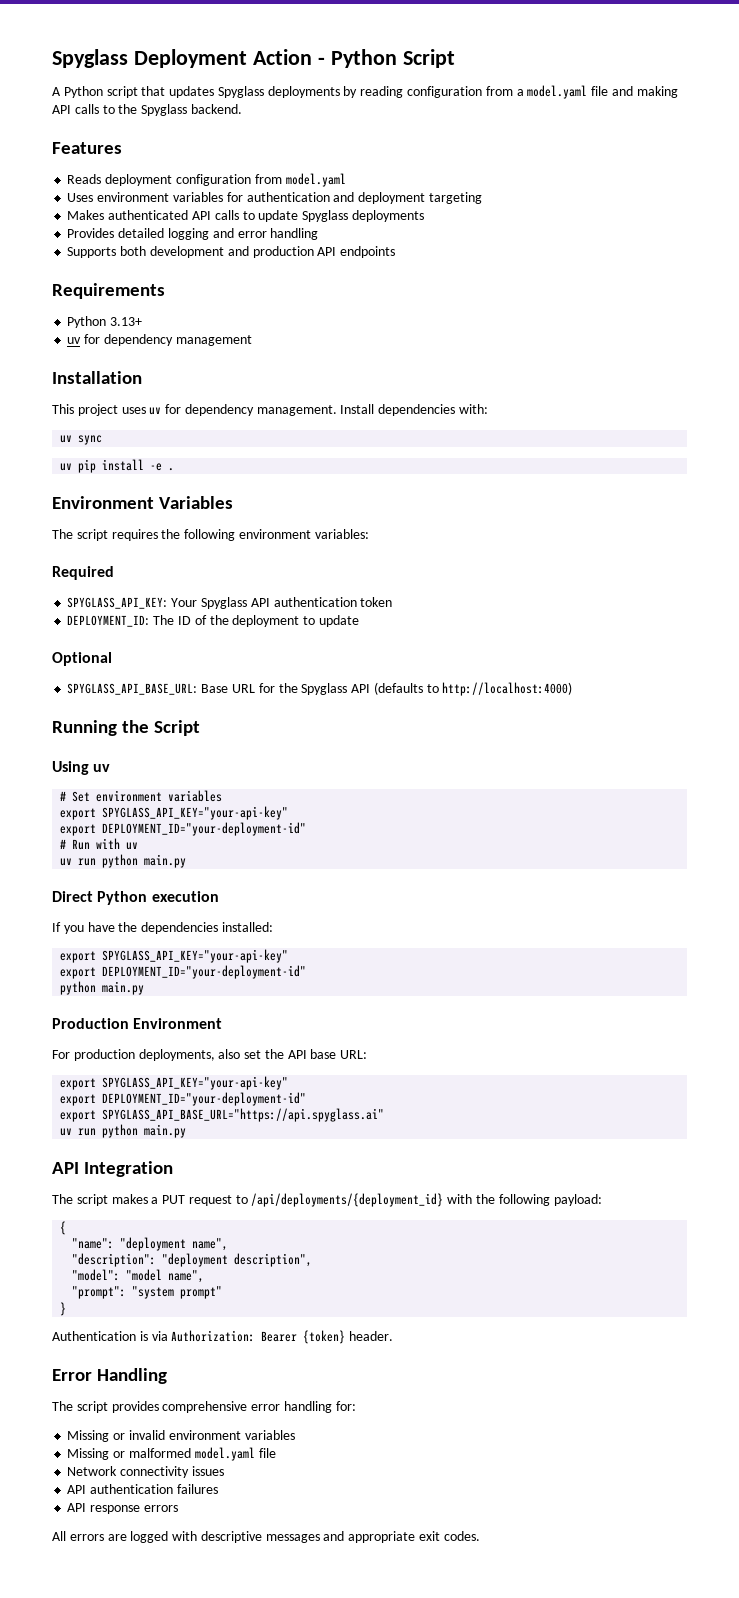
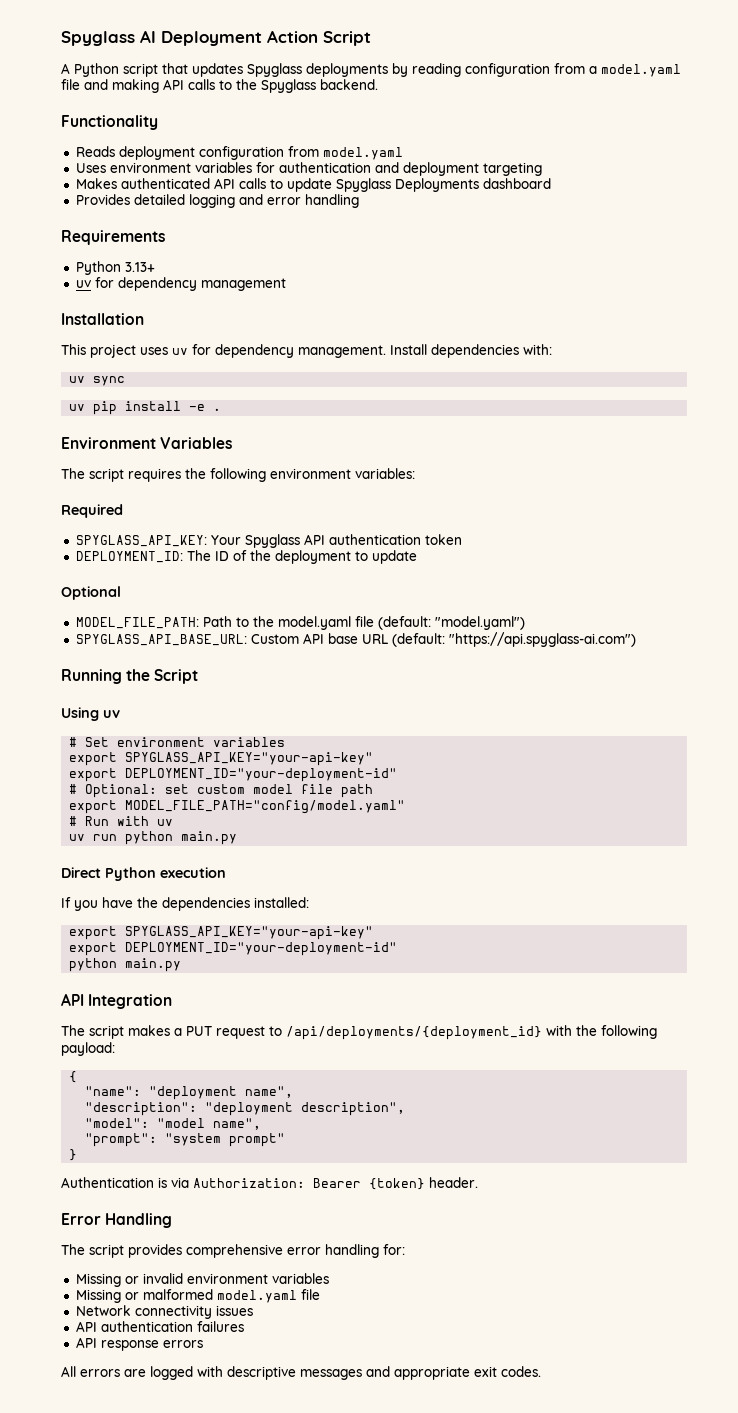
- Spyglass Deployment Action - Python Script
+ Spyglass AI Deployment Action Script
- Features
+ Functionality
- Makes authenticated API calls to update Spyglass deployments
+ Makes authenticated API calls to update Spyglass Deployments dashboard
- Supports both development and production API endpoints
- SPYGLASS_API_BASE_URL: Base URL for the Spyglass API (defaults to http://localhost:4000)
+ MODEL_FILE_PATH: Path to the model.yaml file (default: "model.yaml")
+ SPYGLASS_API_BASE_URL: Custom API base URL (default: "https://api.spyglass-ai.com")
+ # Optional: set custom model file path
+ export MODEL_FILE_PATH="config/model.yaml"
- Production Environment
- For production deployments, also set the API base URL:
- export SPYGLASS_API_KEY="your-api-key"
- export DEPLOYMENT_ID="your-deployment-id"
- export SPYGLASS_API_BASE_URL="https://api.spyglass.ai"
- uv run python main.py

